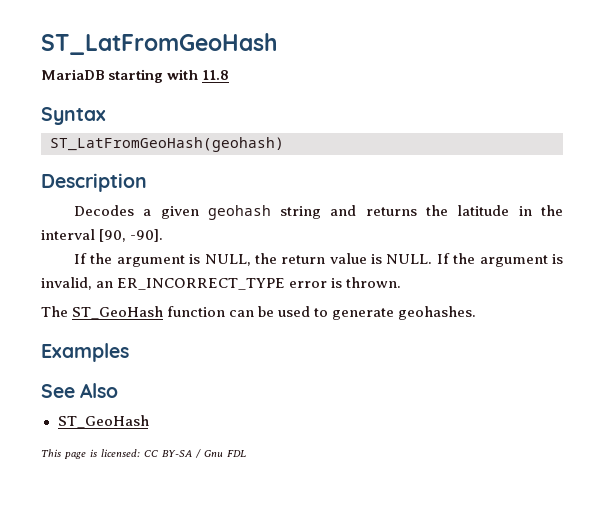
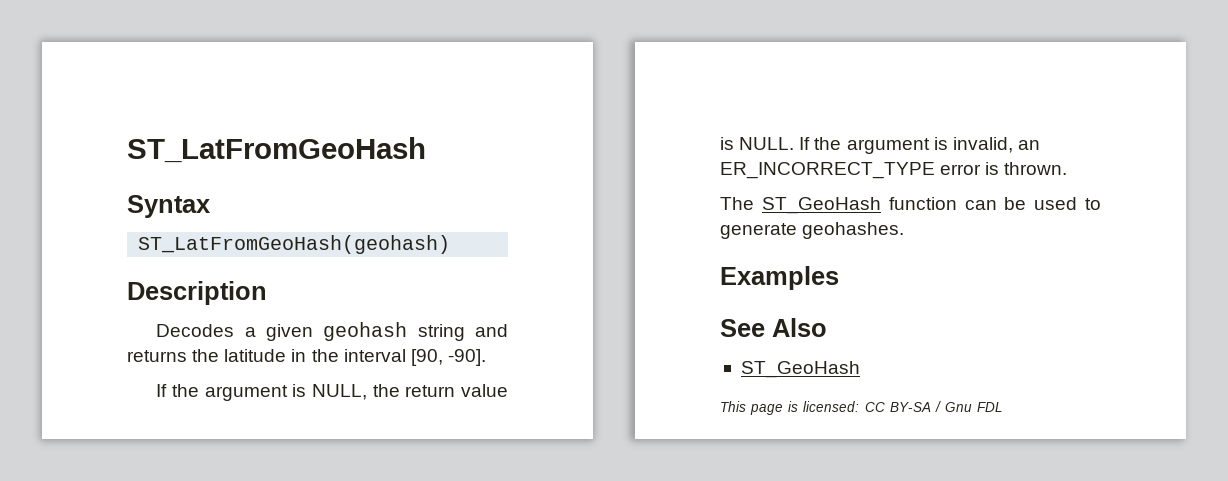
- MariaDB starting with 11.8

